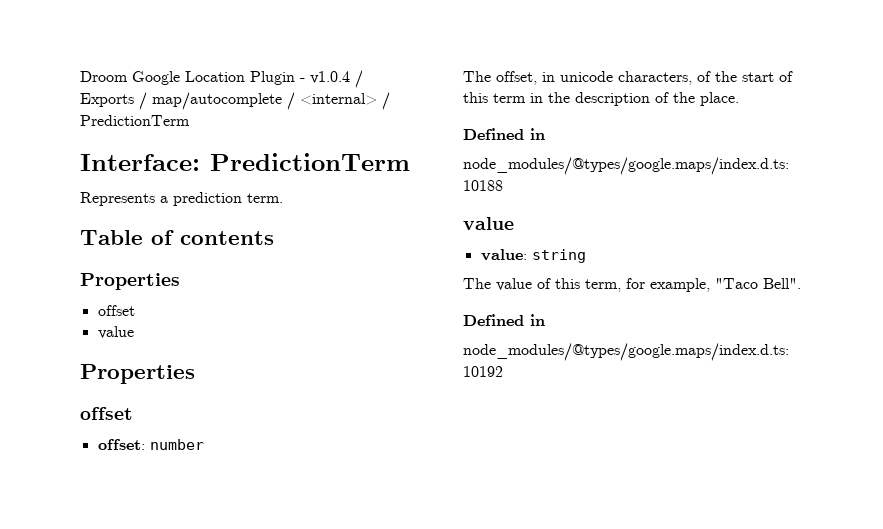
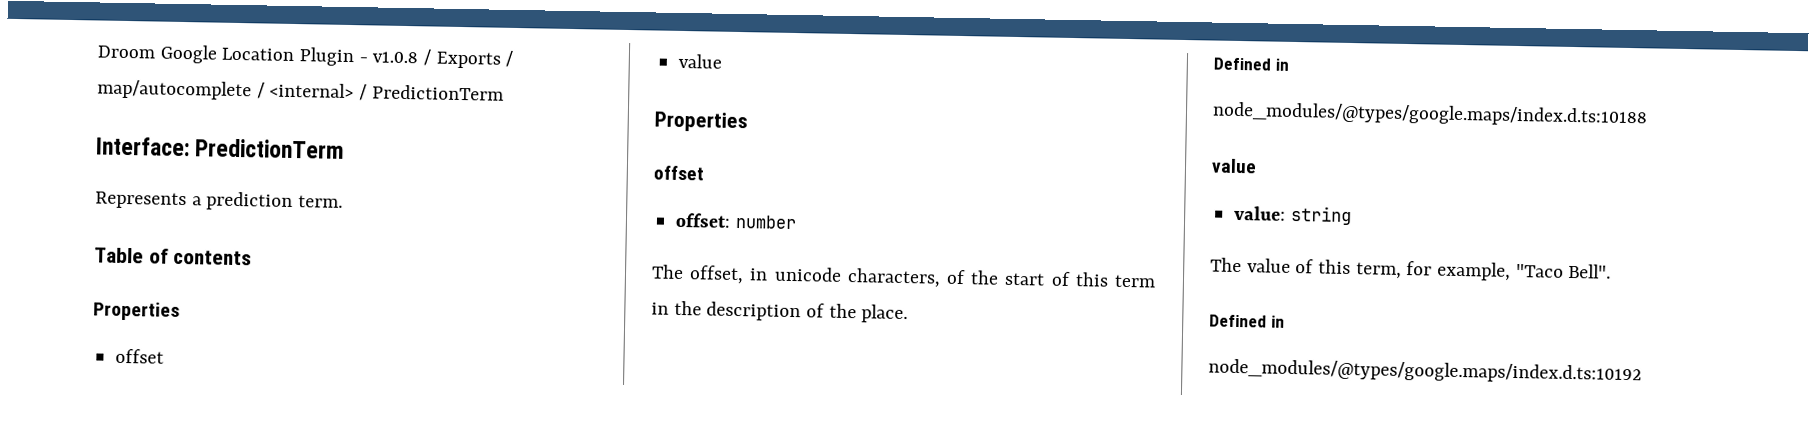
- Droom Google Location Plugin - v1.0.4 / Exports / map/autocomplete / <internal> / PredictionTerm
+ Droom Google Location Plugin - v1.0.8 / Exports / map/autocomplete / <internal> / PredictionTerm

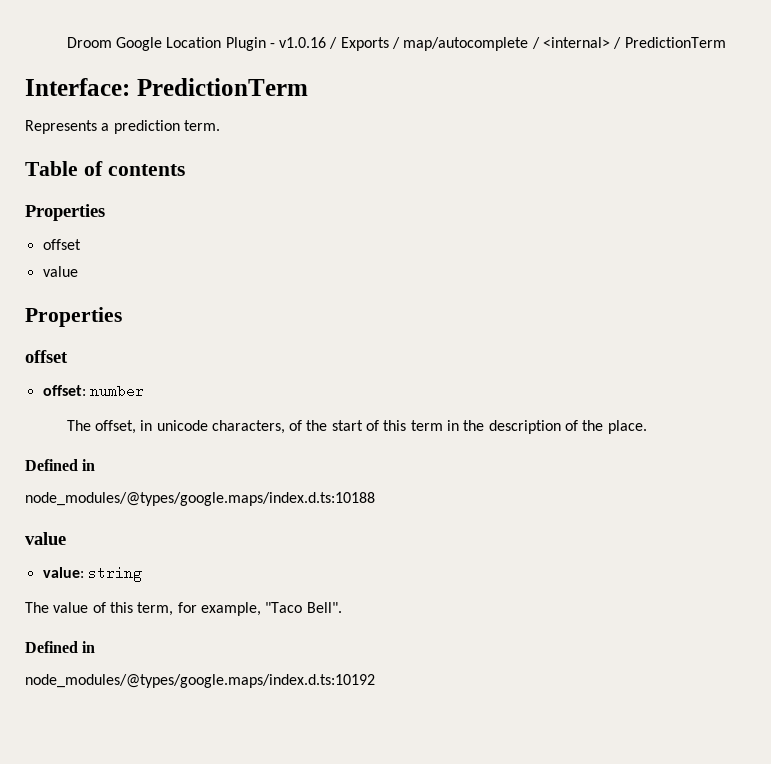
- Droom Google Location Plugin - v1.0.8 / Exports / map/autocomplete / <internal> / PredictionTerm
+ Droom Google Location Plugin - v1.0.16 / Exports / map/autocomplete / <internal> / PredictionTerm

